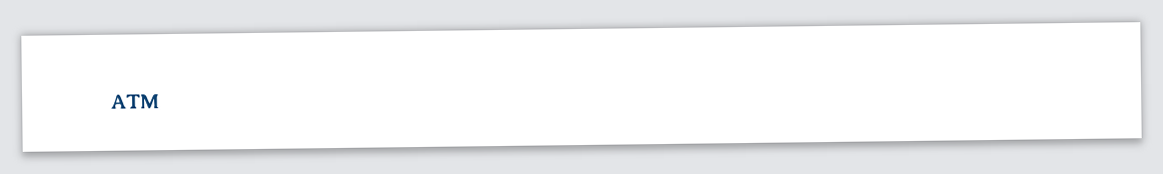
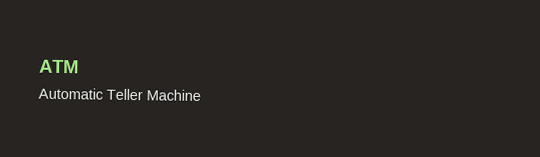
+ Automatic Teller Machine

